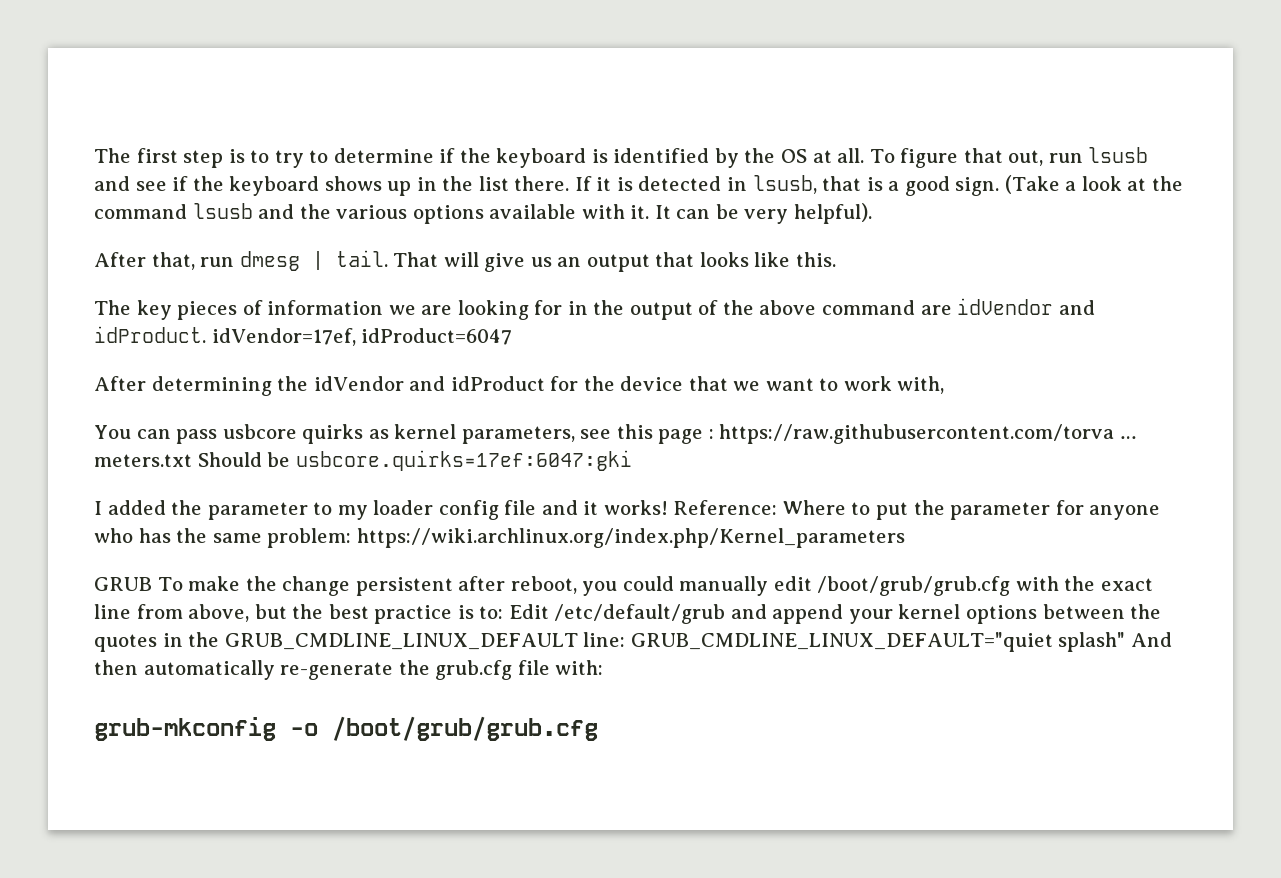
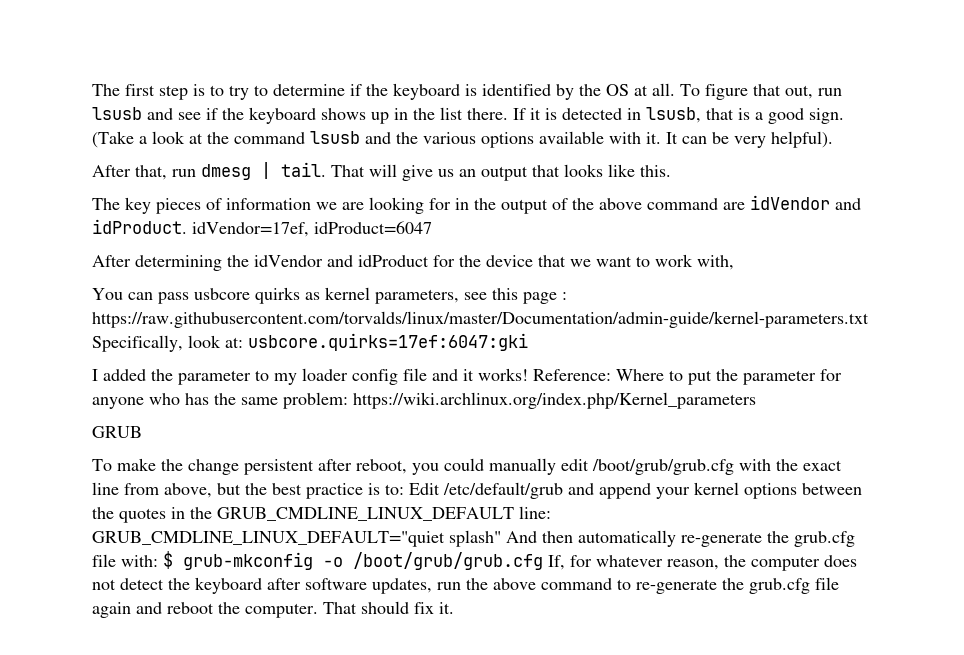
- You can pass usbcore quirks as kernel parameters, see this page : https://raw.githubusercontent.com/torva … meters.txt Should be usbcore.quirks=17ef:6047:gki
+ You can pass usbcore quirks as kernel parameters, see this page : https://raw.githubusercontent.com/torvalds/linux/master/Documentation/admin-guide/kernel-parameters.txt Specifically, look at: usbcore.quirks=17ef:6047:gki
- GRUB To make the change persistent after reboot, you could manually edit /boot/grub/grub.cfg with the exact line from above, but the best practice is to: Edit /etc/default/grub and append your kernel options between the quotes in the GRUB_CMDLINE_LINUX_DEFAULT line: GRUB_CMDLINE_LINUX_DEFAULT="quiet splash" And then automatically re-generate the grub.cfg file with:
- grub-mkconfig -o /boot/grub/grub.cfg
+ GRUB
+ To make the change persistent after reboot, you could manually edit /boot/grub/grub.cfg with the exact line from above, but the best practice is to: Edit /etc/default/grub and append your kernel options between the quotes in the GRUB_CMDLINE_LINUX_DEFAULT line: GRUB_CMDLINE_LINUX_DEFAULT="quiet splash" And then automatically re-generate the grub.cfg file with: $ grub-mkconfig -o /boot/grub/grub.cfg If, for whatever reason, the computer does not detect the keyboard after software updates, run the above command to re-generate the grub.cfg file again and reboot the computer. That should fix it.

